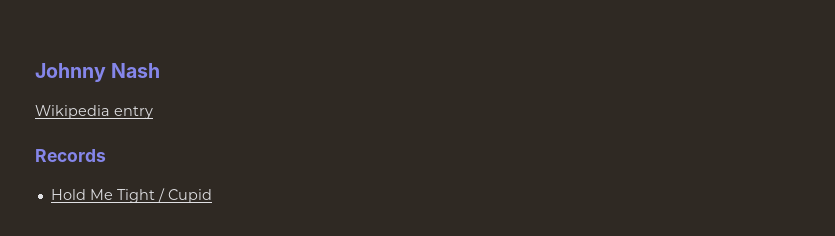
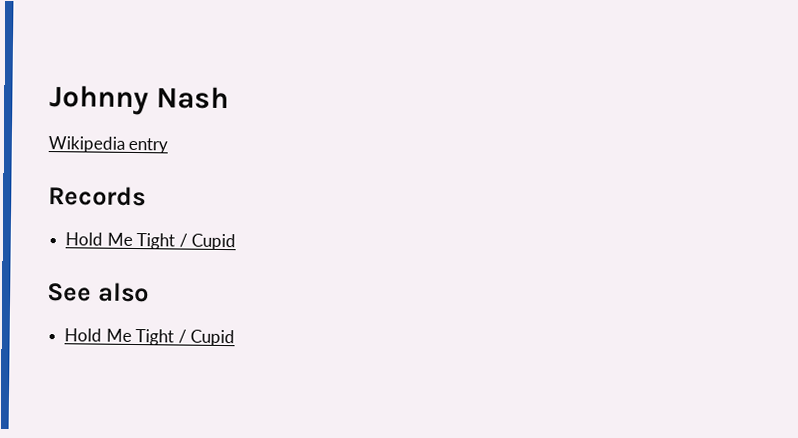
+ See also
+ Hold Me Tight / Cupid

